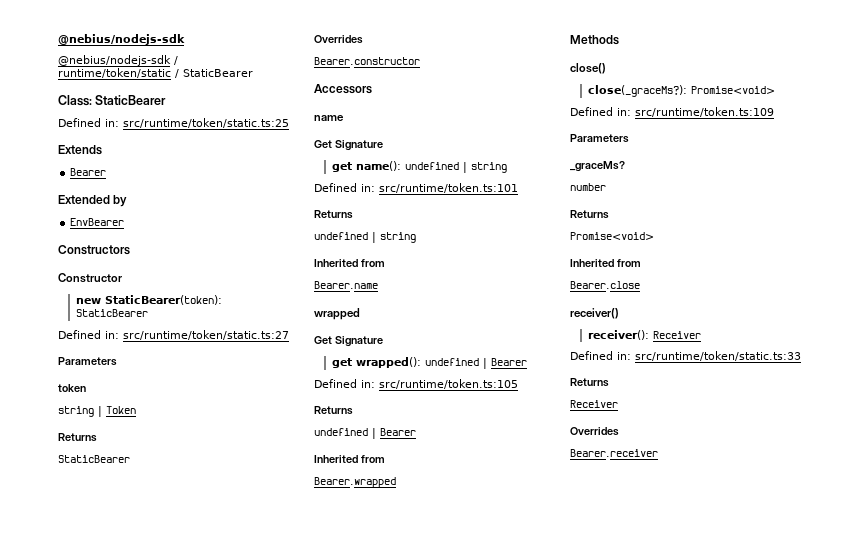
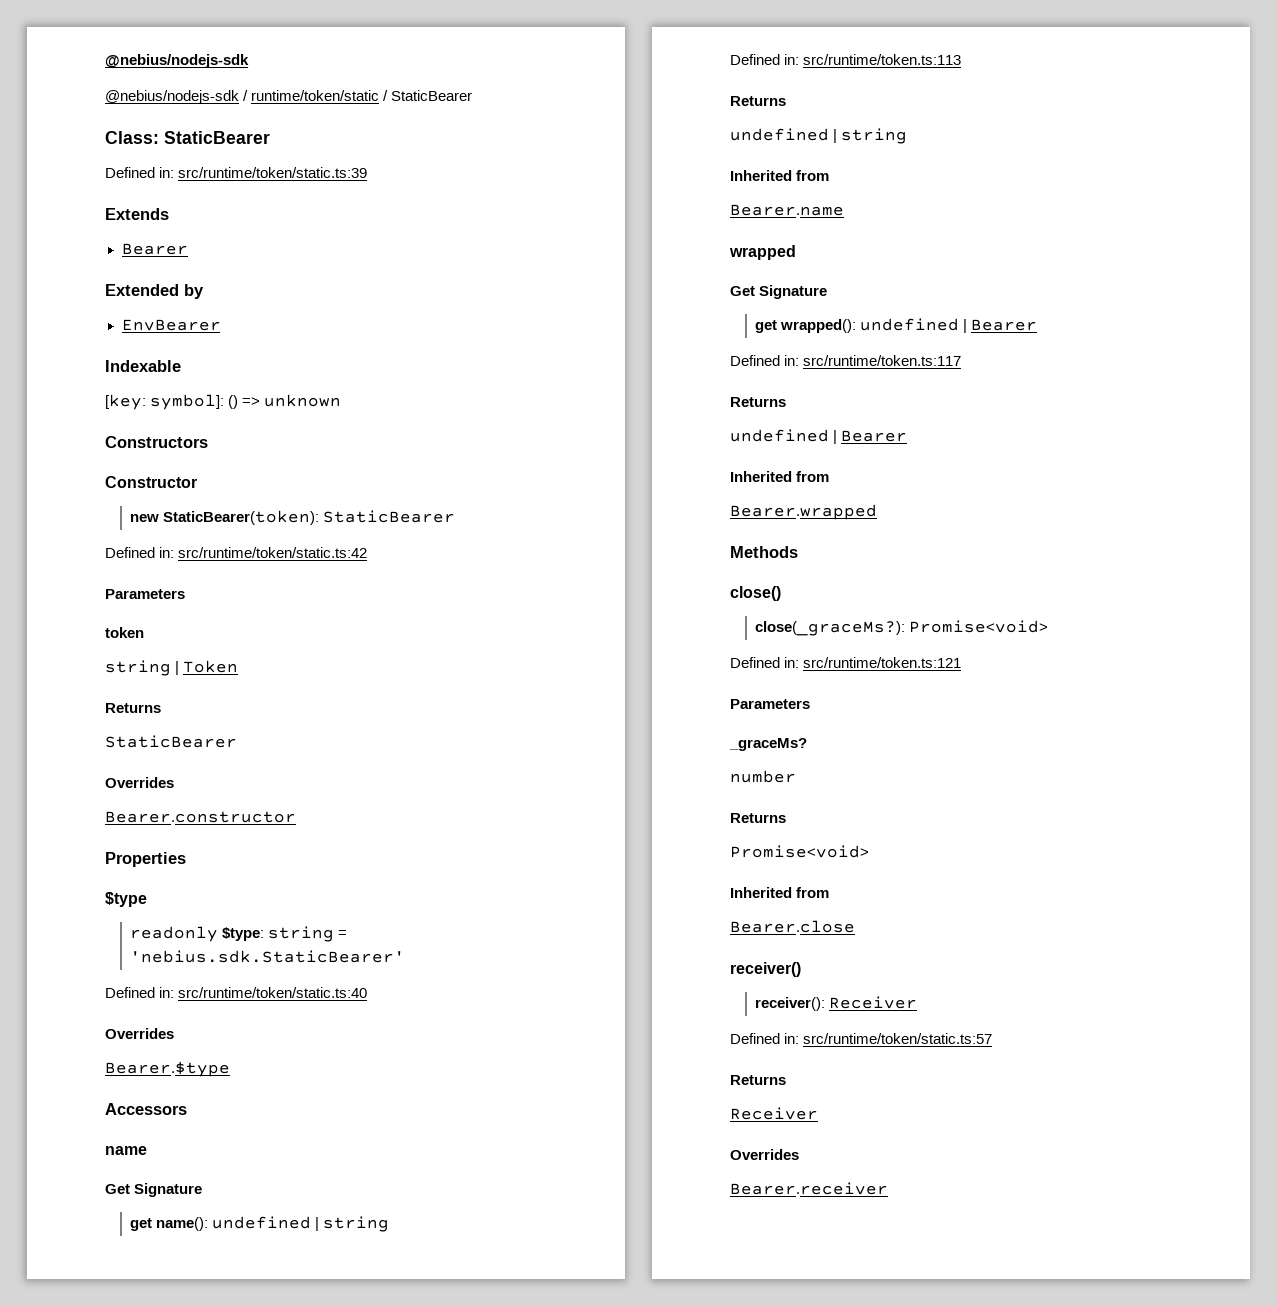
- Defined in: src/runtime/token/static.ts:25
+ Defined in: src/runtime/token/static.ts:39
+ Indexable
+ [key: symbol]: () => unknown
- Defined in: src/runtime/token/static.ts:27
+ Defined in: src/runtime/token/static.ts:42
+ Properties
+ $type
+ readonly $type: string = 'nebius.sdk.StaticBearer'
+ Defined in: src/runtime/token/static.ts:40
+ Overrides
+ Bearer.$type
- Defined in: src/runtime/token.ts:101
+ Defined in: src/runtime/token.ts:113
- Defined in: src/runtime/token.ts:105
+ Defined in: src/runtime/token.ts:117
- Defined in: src/runtime/token.ts:109
+ Defined in: src/runtime/token.ts:121
- Defined in: src/runtime/token/static.ts:33
+ Defined in: src/runtime/token/static.ts:57

